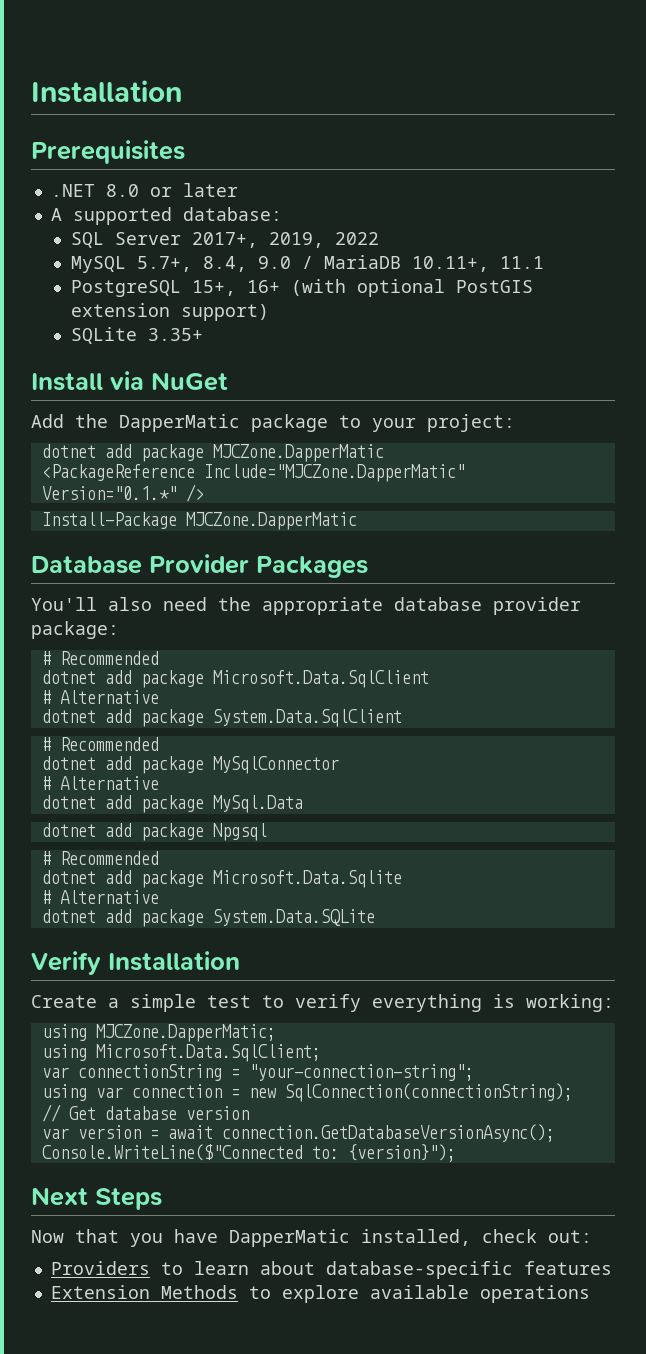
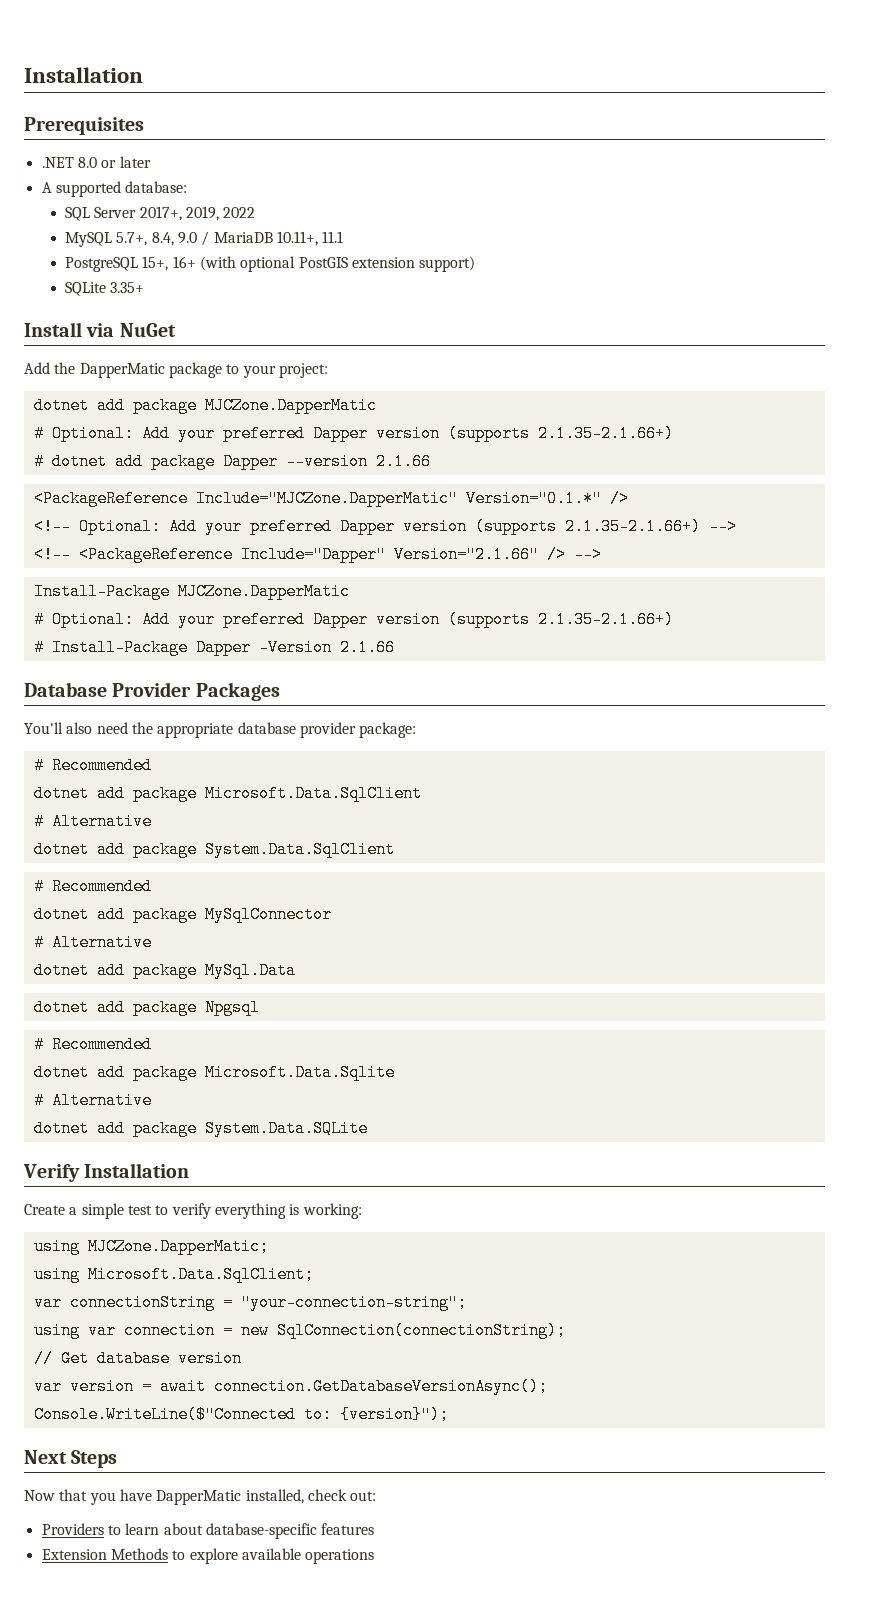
  dotnet add package MJCZone.DapperMatic
+ # Optional: Add your preferred Dapper version (supports 2.1.35-2.1.66+)
+ # dotnet add package Dapper --version 2.1.66
  <PackageReference Include="MJCZone.DapperMatic" Version="0.1.*" />
+ <!-- Optional: Add your preferred Dapper version (supports 2.1.35-2.1.66+) -->
+ <!-- <PackageReference Include="Dapper" Version="2.1.66" /> -->
  Install-Package MJCZone.DapperMatic
+ # Optional: Add your preferred Dapper version (supports 2.1.35-2.1.66+)
+ # Install-Package Dapper -Version 2.1.66

